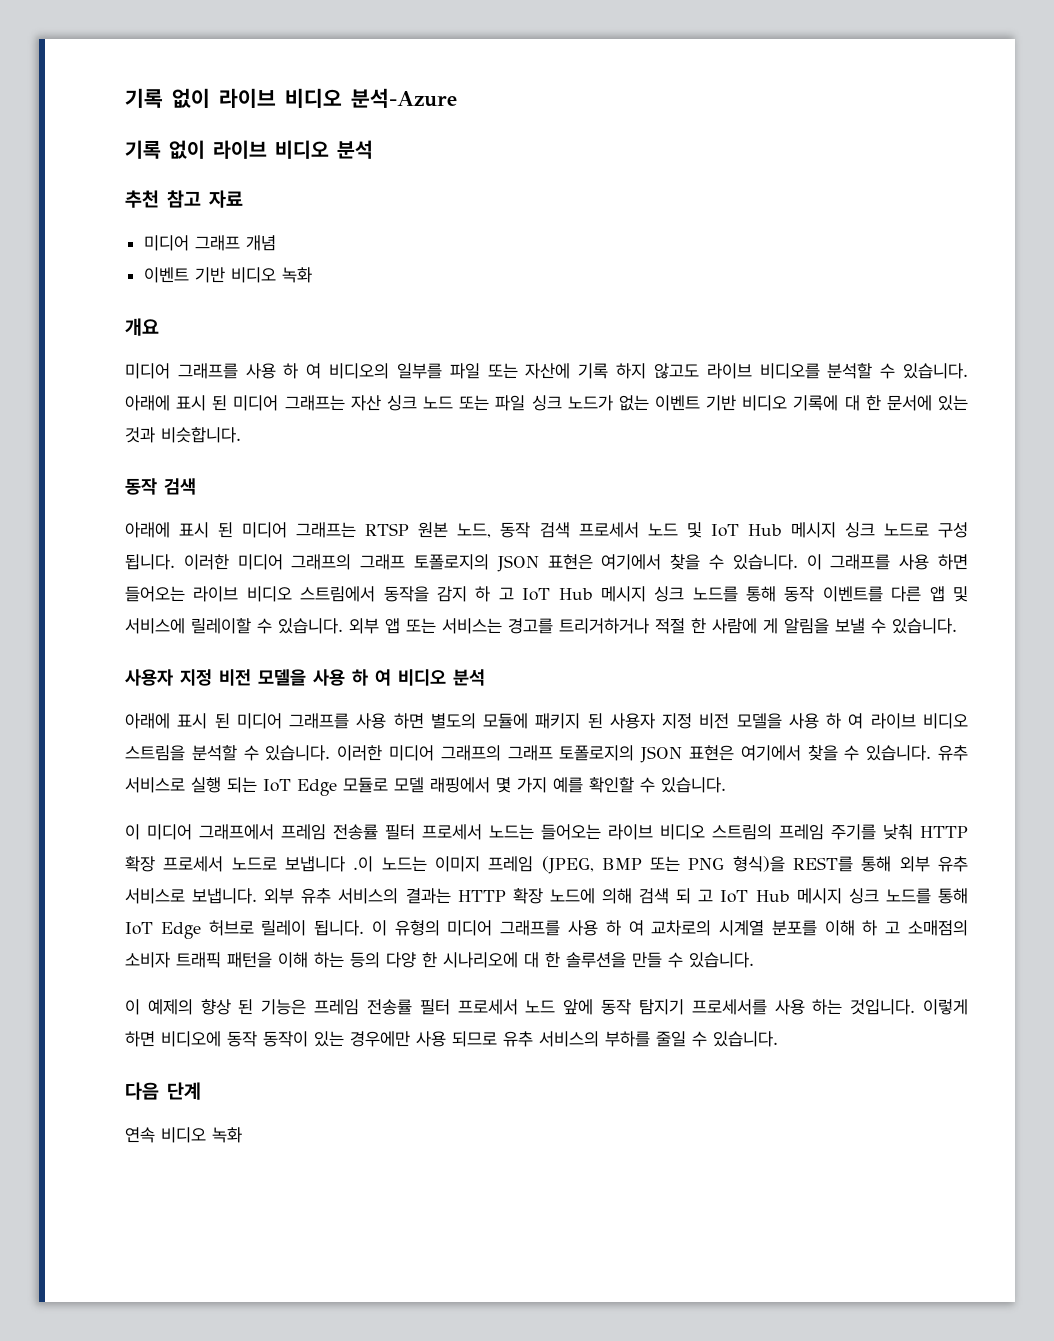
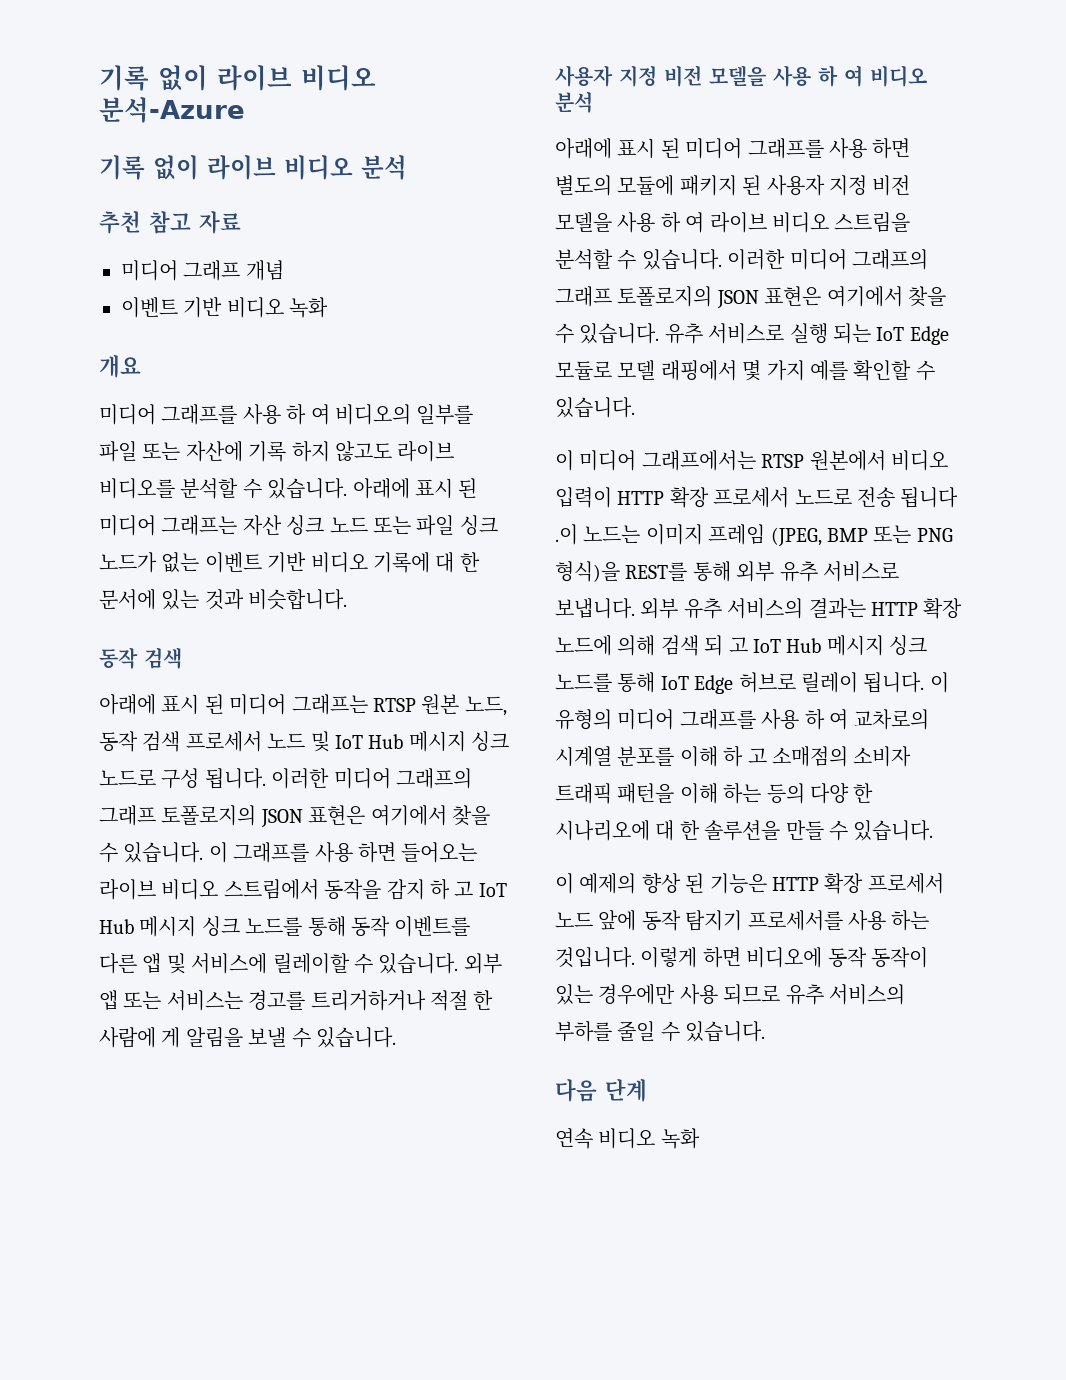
- 이 미디어 그래프에서 프레임 전송률 필터 프로세서 노드는 들어오는 라이브 비디오 스트림의 프레임 주기를 낮춰 HTTP 확장 프로세서 노드로 보냅니다 .이 노드는 이미지 프레임 (JPEG, BMP 또는 PNG 형식)을 REST를 통해 외부 유추 서비스로 보냅니다.
+ 이 미디어 그래프에서는 RTSP 원본에서 비디오 입력이 HTTP 확장 프로세서 노드로 전송 됩니다 .이 노드는 이미지 프레임 (JPEG, BMP 또는 PNG 형식)을 REST를 통해 외부 유추 서비스로 보냅니다.
- 이 예제의 향상 된 기능은 프레임 전송률 필터 프로세서 노드 앞에 동작 탐지기 프로세서를 사용 하는 것입니다.
+ 이 예제의 향상 된 기능은 HTTP 확장 프로세서 노드 앞에 동작 탐지기 프로세서를 사용 하는 것입니다.

